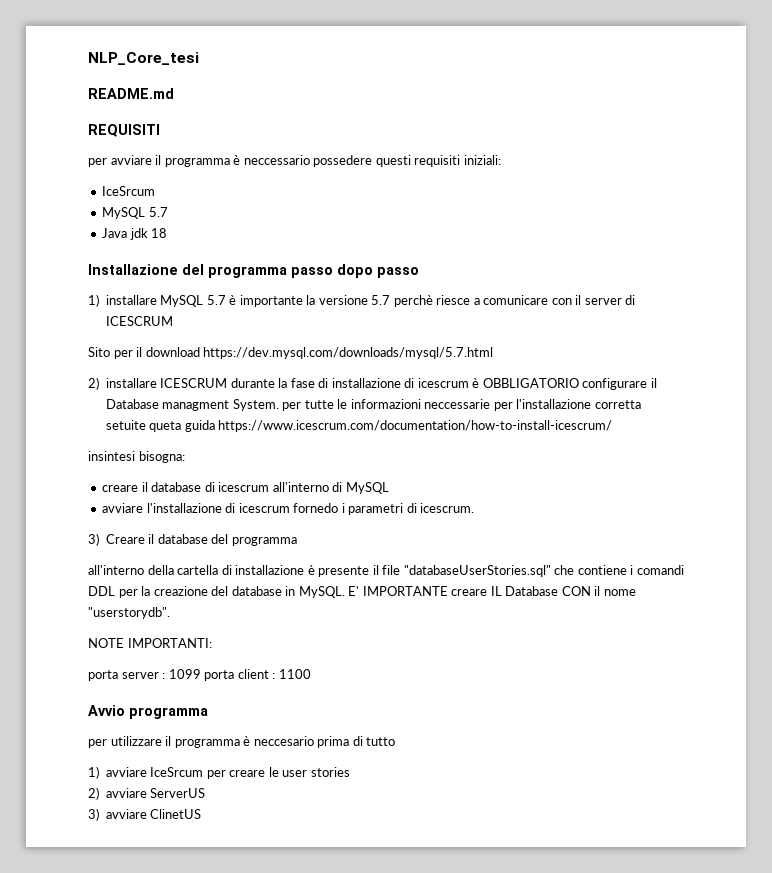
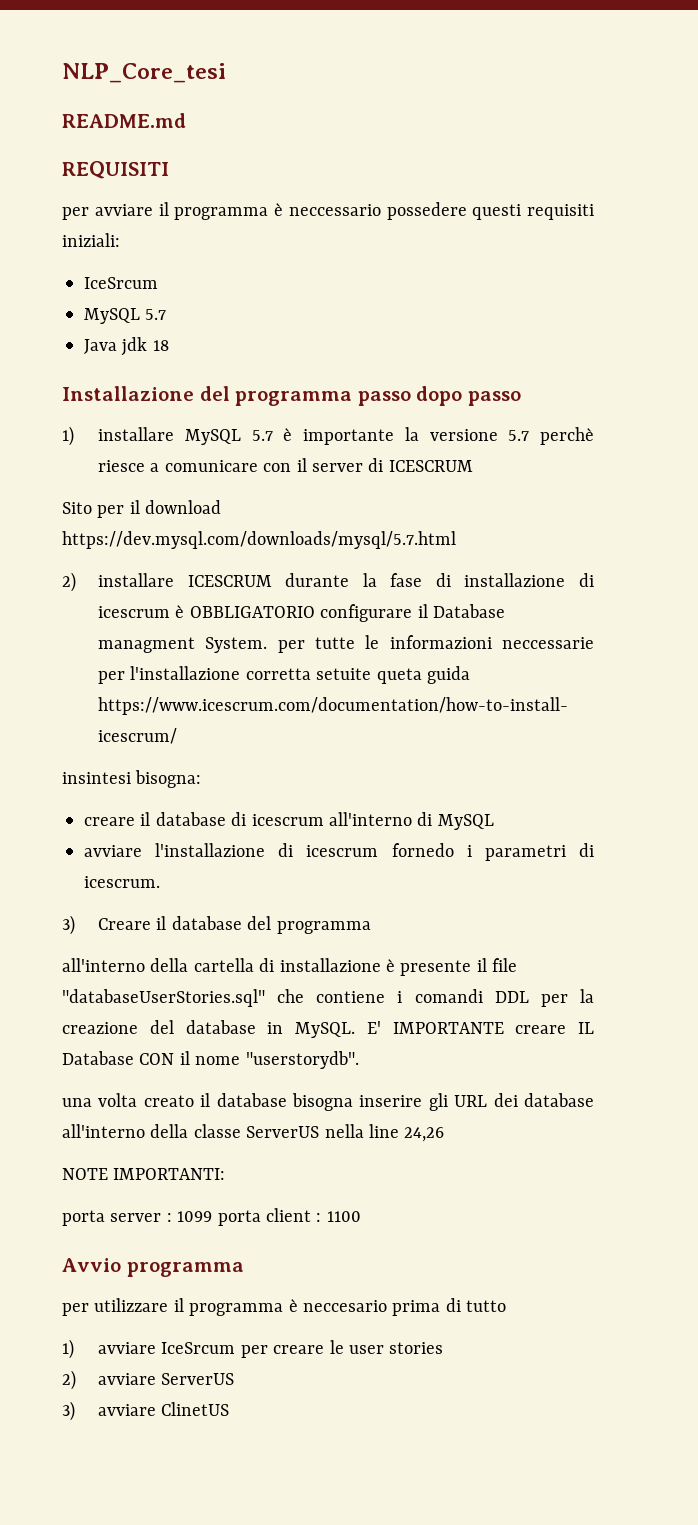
+ una volta creato il database bisogna inserire gli URL dei database all'interno della classe ServerUS nella line 24,26

